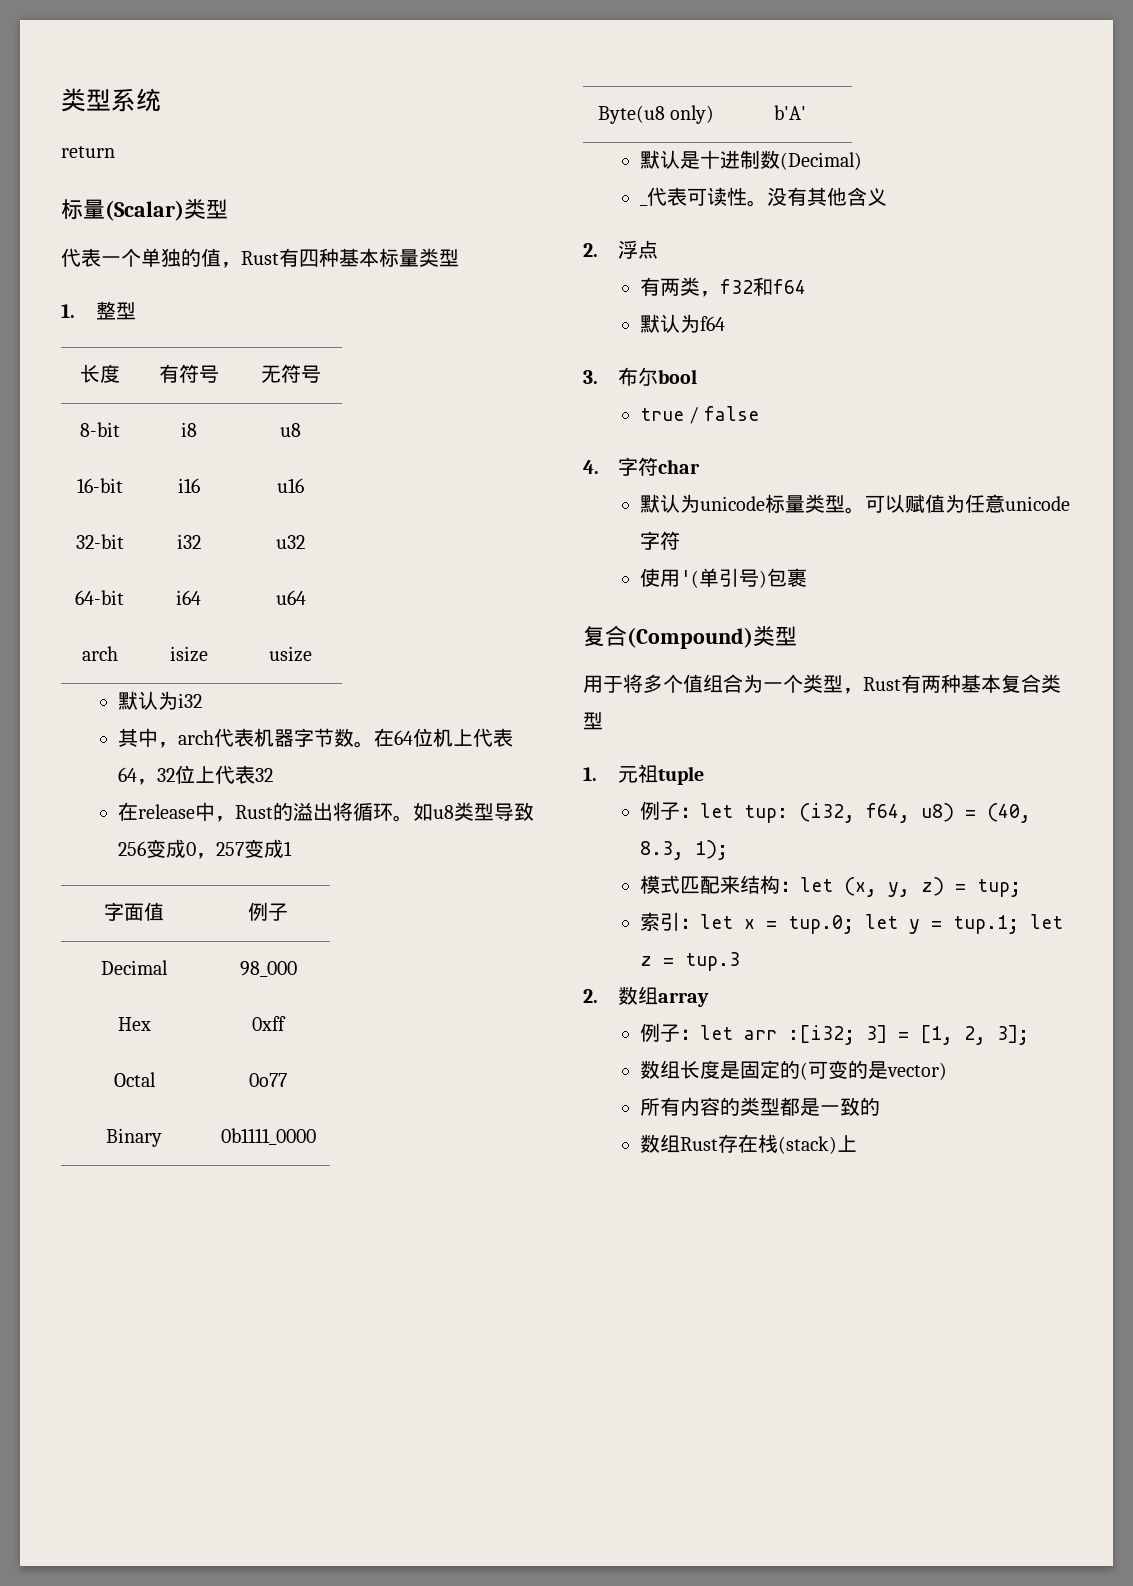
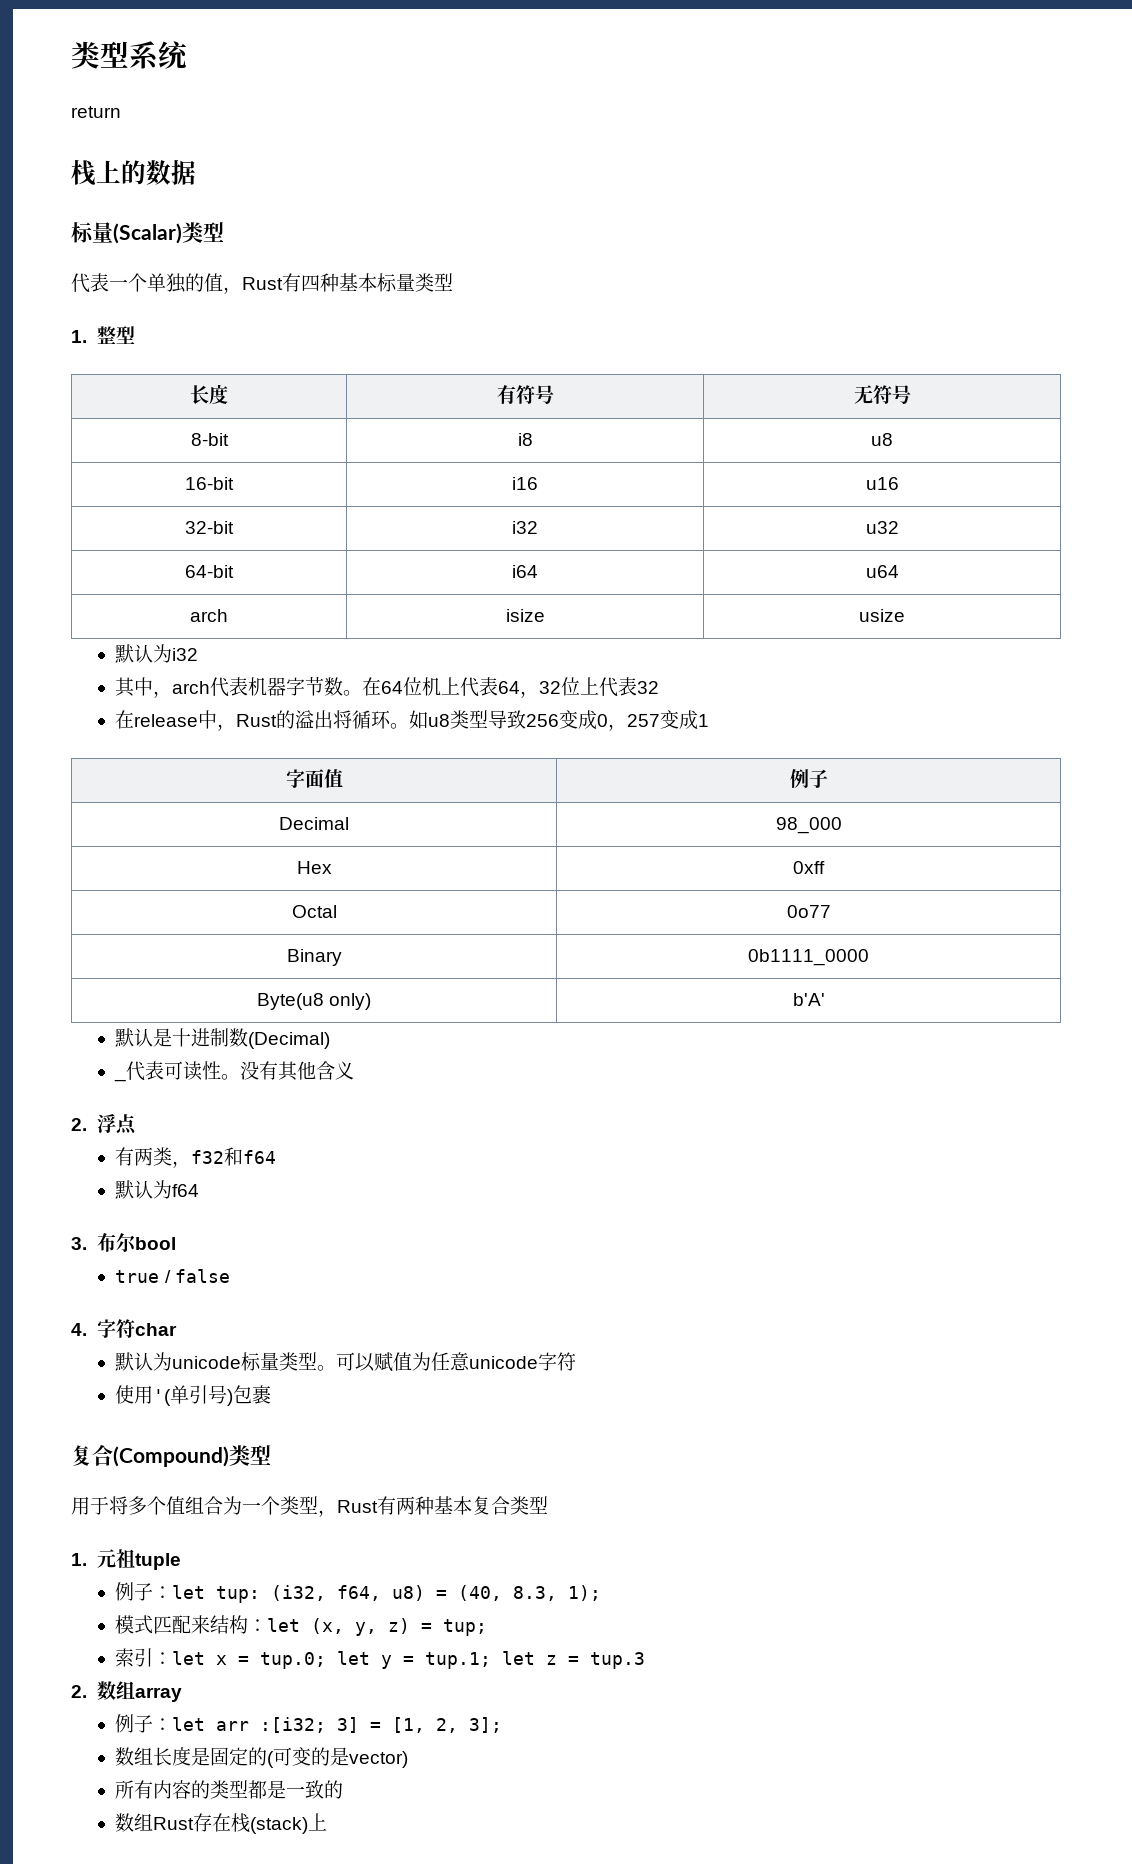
+ 栈上的数据

